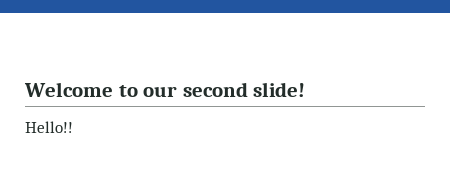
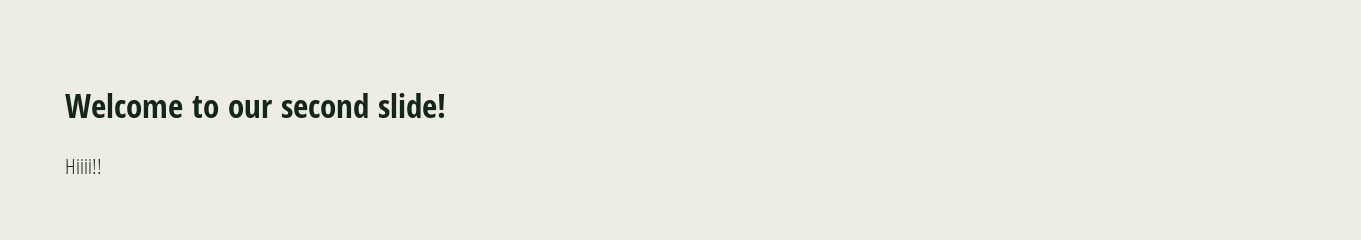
- Hello!!
+ Hiiii!!

